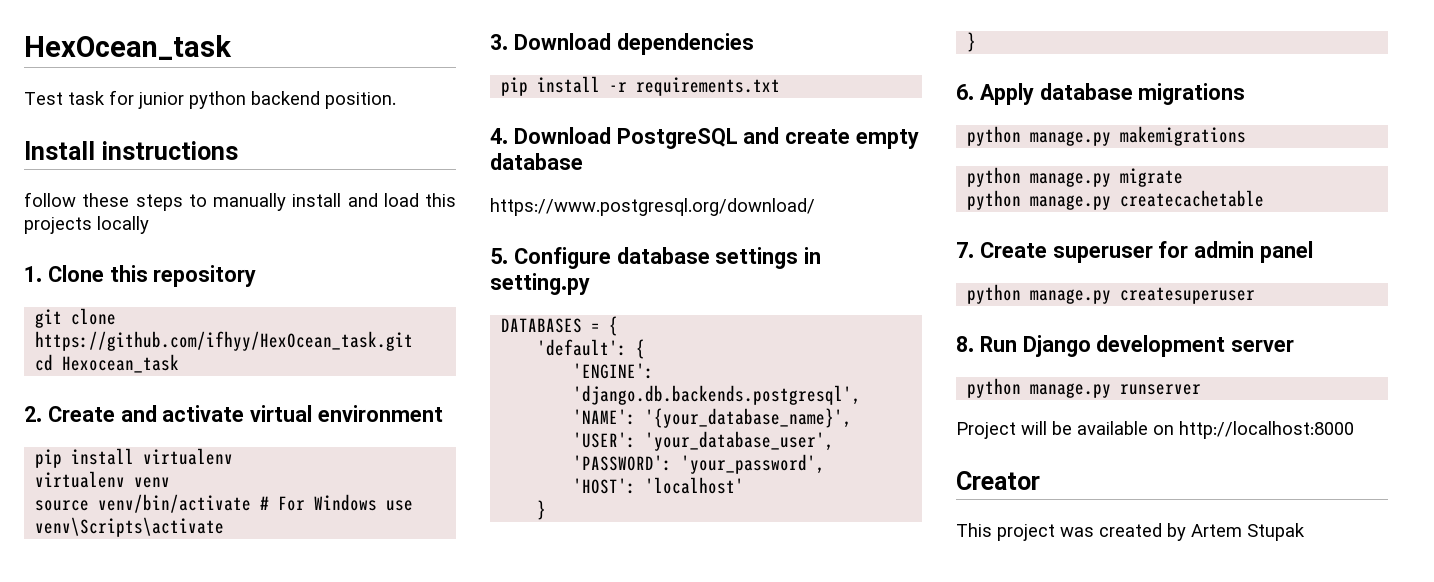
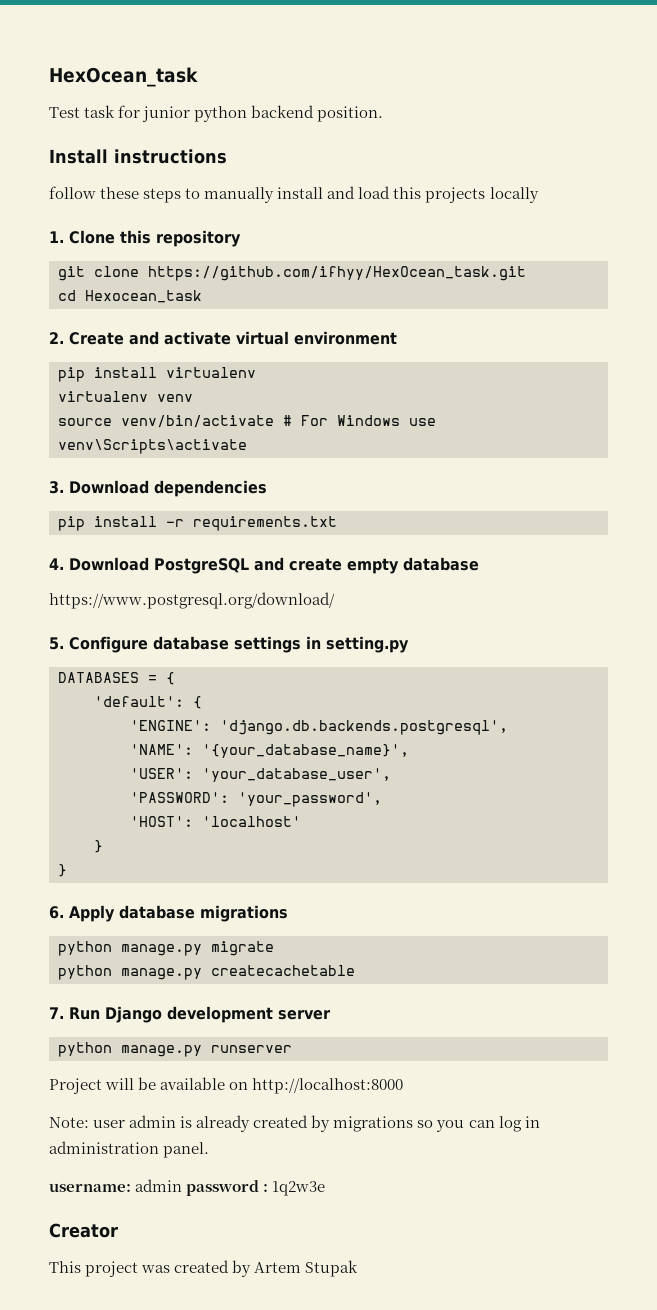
- python manage.py makemigrations
- 7. Create superuser for admin panel
- python manage.py createsuperuser
- 8. Run Django development server
+ 7. Run Django development server
+ Note: user admin is already created by migrations so you can log in administration panel.
+ username: admin password : 1q2w3e

